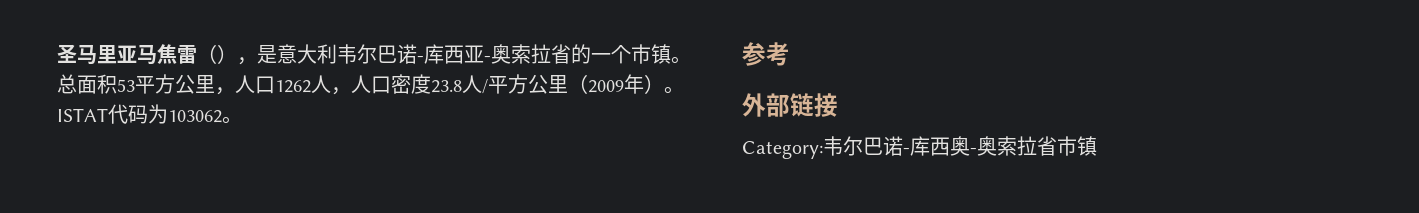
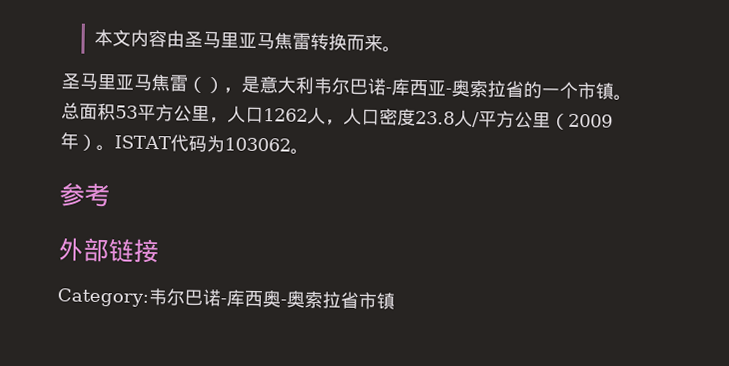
+ 本文内容由圣马里亚马焦雷转换而来。

